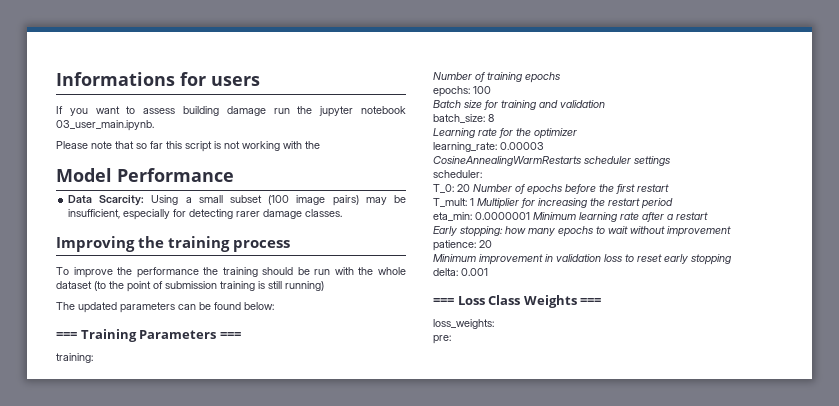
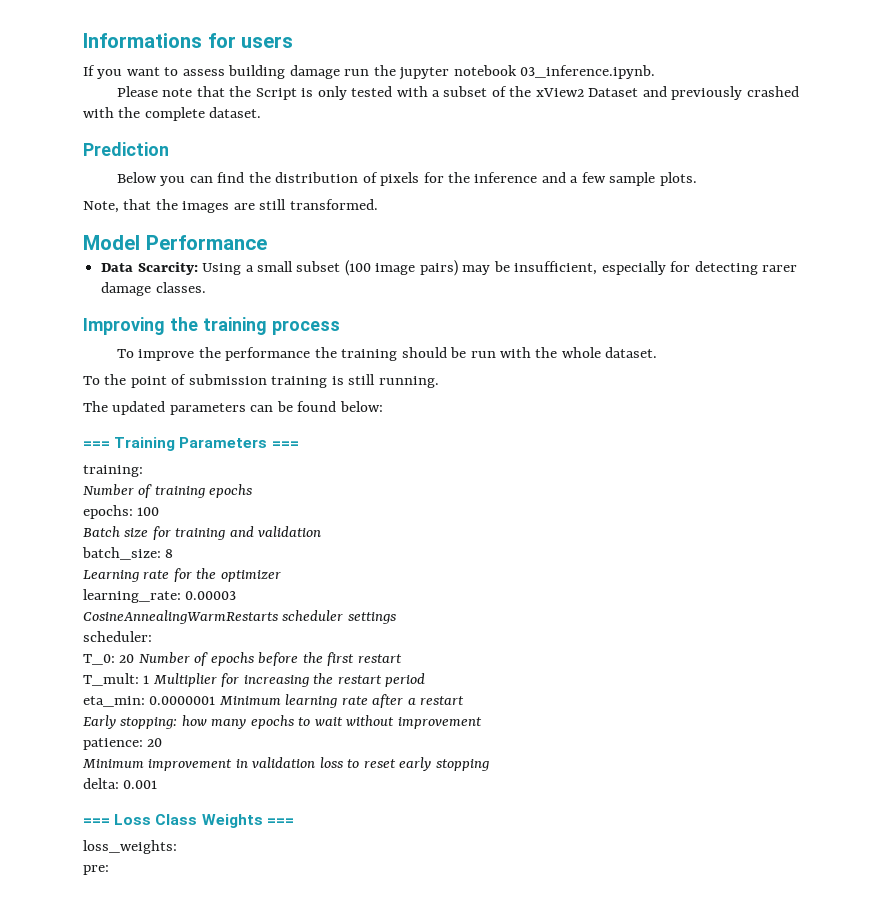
- If you want to assess building damage run the jupyter notebook 03_user_main.ipynb.
+ If you want to assess building damage run the jupyter notebook 03_inference.ipynb.
- Please note that so far this script is not working with the
+ Please note that the Script is only tested with a subset of the xView2 Dataset and previously crashed with the complete dataset.
+ Prediction
+ Below you can find the distribution of pixels for the inference and a few sample plots.
+ Note, that the images are still transformed.
- To improve the performance the training should be run with the whole dataset (to the point of submission training is still running)
+ To improve the performance the training should be run with the whole dataset.
+ To the point of submission training is still running.

